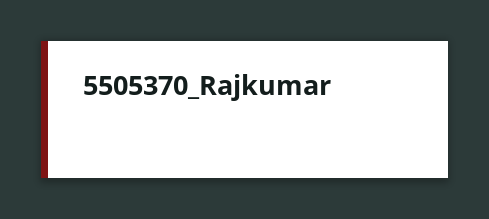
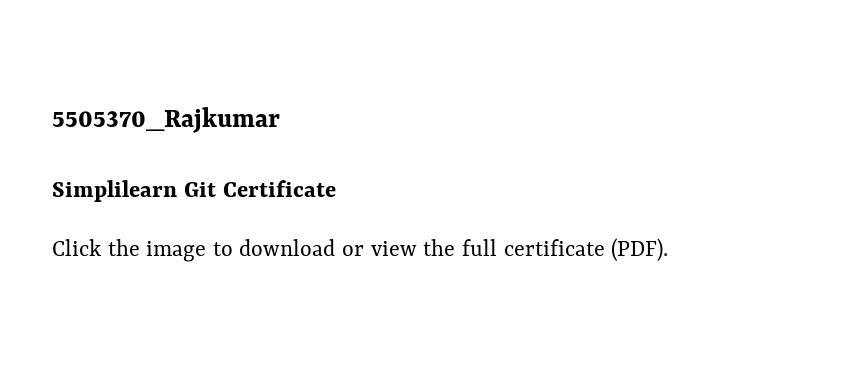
+ Simplilearn Git Certificate
+ Click the image to download or view the full certificate (PDF).

